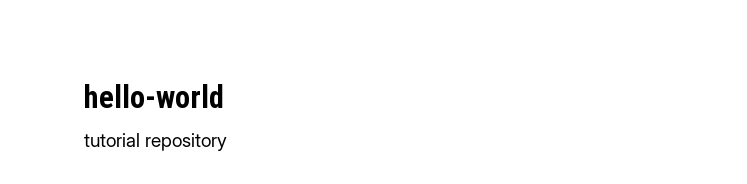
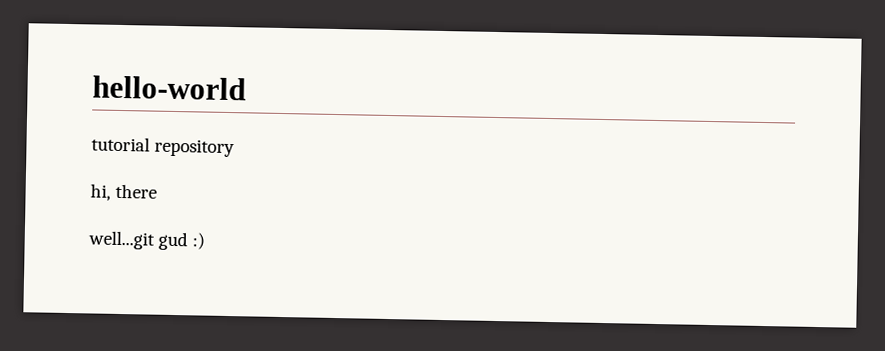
+ hi, there
+ well...git gud :)

